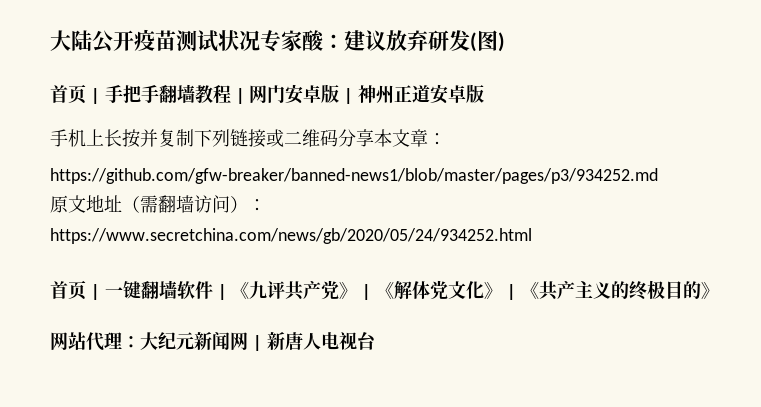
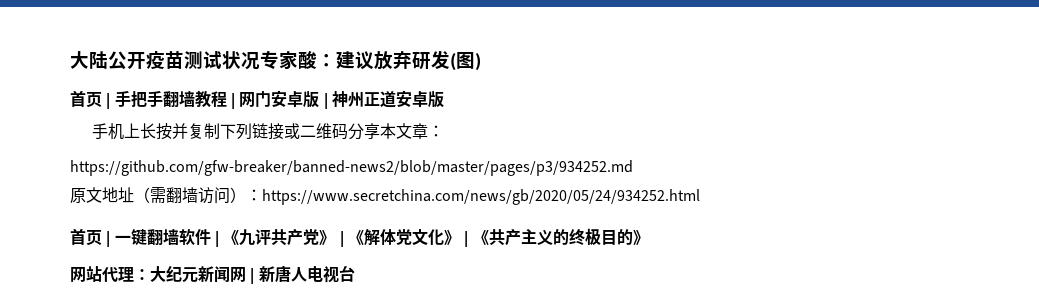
- https://github.com/gfw-breaker/banned-news1/blob/master/pages/p3/934252.md
+ https://github.com/gfw-breaker/banned-news2/blob/master/pages/p3/934252.md

